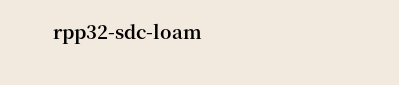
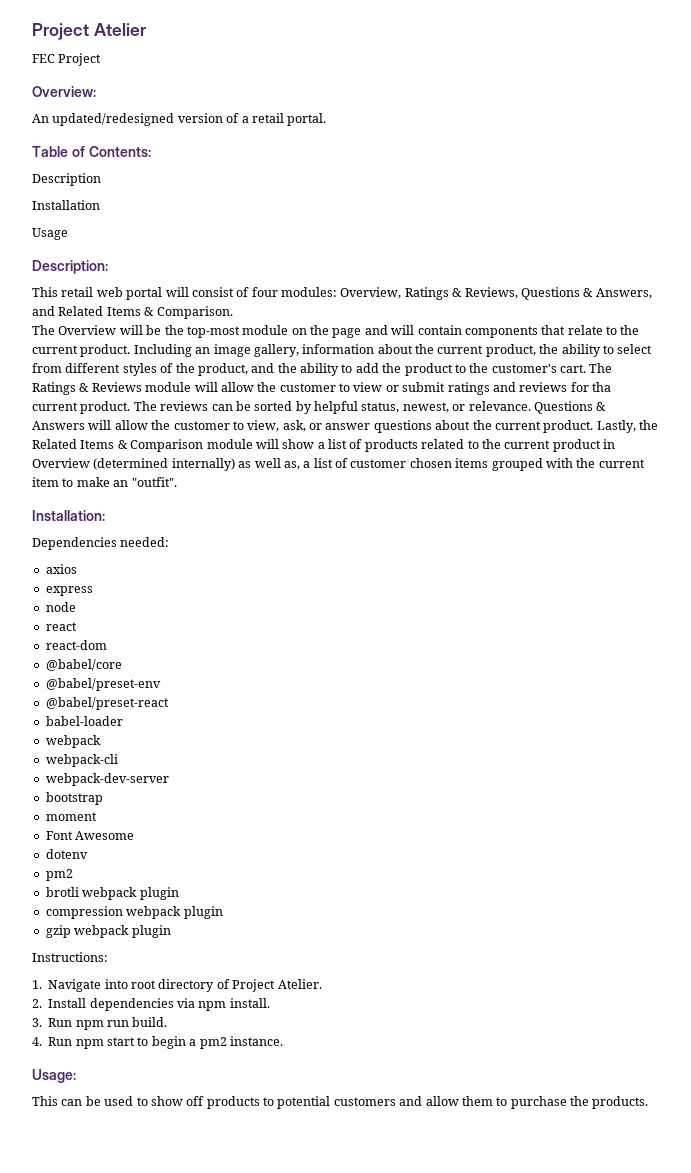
- rpp32-sdc-loam
+ Project Atelier
+ FEC Project
+ Overview:
+ An updated/redesigned version of a retail portal.
+ Table of Contents:
+ Description
+ Installation
+ Usage
+ Description:
+ This retail web portal will consist of four modules: Overview, Ratings & Reviews, Questions & Answers, and Related Items & Comparison.
+ The Overview will be the top-most module on the page and will contain components that relate to the current product. Including an image gallery, information about the current product, the ability to select from different styles of the product, and the ability to add the product to the customer's cart. The Ratings & Reviews module will allow the customer to view or submit ratings and reviews for tha current product. The reviews can be sorted by helpful status, newest, or relevance. Questions & Answers will allow the customer to view, ask, or answer questions about the current product. Lastly, the Related Items & Comparison module will show a list of products related to the current product in Overview (determined internally) as well as, a list of customer chosen items grouped with the current item to make an "outfit".
+ Installation:
+ Dependencies needed:
+ axios
+ express
+ node
+ react
+ react-dom
+ @babel/core
+ @babel/preset-env
+ @babel/preset-react
+ babel-loader
+ webpack
+ webpack-cli
+ webpack-dev-server
+ bootstrap
+ moment
+ Font Awesome
+ dotenv
+ pm2
+ brotli webpack plugin
+ compression webpack plugin
+ gzip webpack plugin
+ Instructions:
+ 1. Navigate into root directory of Project Atelier.
+ 2. Install dependencies via npm install.
+ 3. Run npm run build.
+ 4. Run npm start to begin a pm2 instance.
+ Usage:
+ This can be used to show off products to potential customers and allow them to purchase the products.

